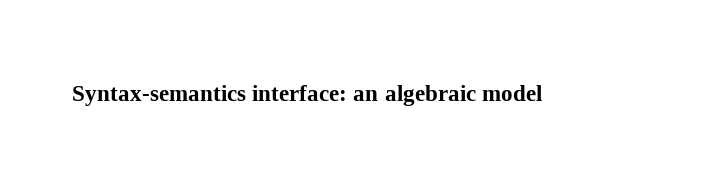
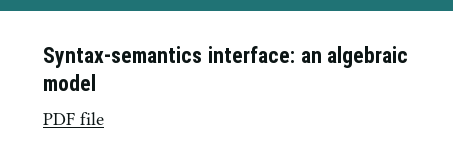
+ PDF file

